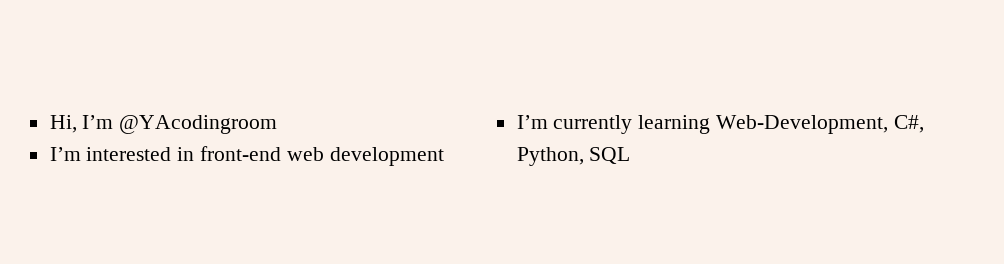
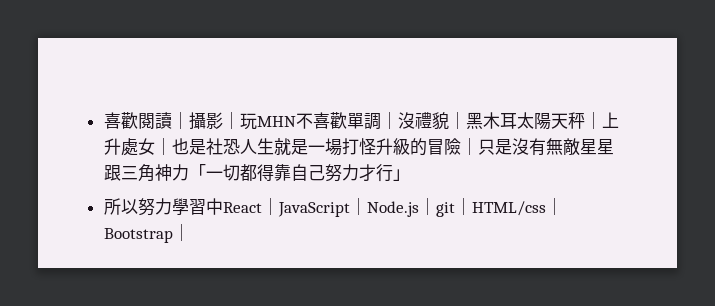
- Hi, I’m @YAcodingroom
- I’m interested in front-end web development
- I’m currently learning Web-Development, C#, Python, SQL
+ 喜歡閱讀｜攝影｜玩MHN不喜歡單調｜沒禮貌｜黑木耳太陽天秤｜上升處女｜也是社恐人生就是一場打怪升級的冒險｜只是沒有無敵星星跟三角神力「一切都得靠自己努力才行」
+ 所以努力學習中React｜JavaScript｜Node.js｜git｜HTML/css｜Bootstrap｜

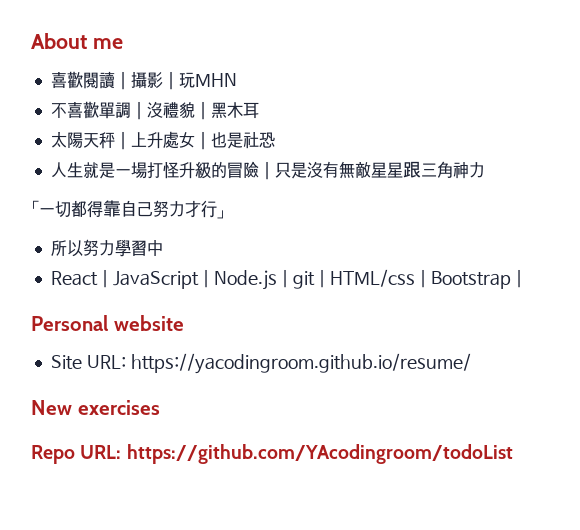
+ About me
- 喜歡閱讀｜攝影｜玩MHN不喜歡單調｜沒禮貌｜黑木耳太陽天秤｜上升處女｜也是社恐人生就是一場打怪升級的冒險｜只是沒有無敵星星跟三角神力「一切都得靠自己努力才行」
+ 喜歡閱讀｜攝影｜玩MHN
+ 不喜歡單調｜沒禮貌｜黑木耳
+ 太陽天秤｜上升處女｜也是社恐
+ 人生就是一場打怪升級的冒險｜只是沒有無敵星星跟三角神力
+ 「一切都得靠自己努力才行」
- 所以努力學習中React｜JavaScript｜Node.js｜git｜HTML/css｜Bootstrap｜
+ 所以努力學習中
+ React｜JavaScript｜Node.js｜git｜HTML/css｜Bootstrap｜
+ Personal website
+ Site URL: https://yacodingroom.github.io/resume/
+ New exercises
+ Repo URL: https://github.com/YAcodingroom/todoList

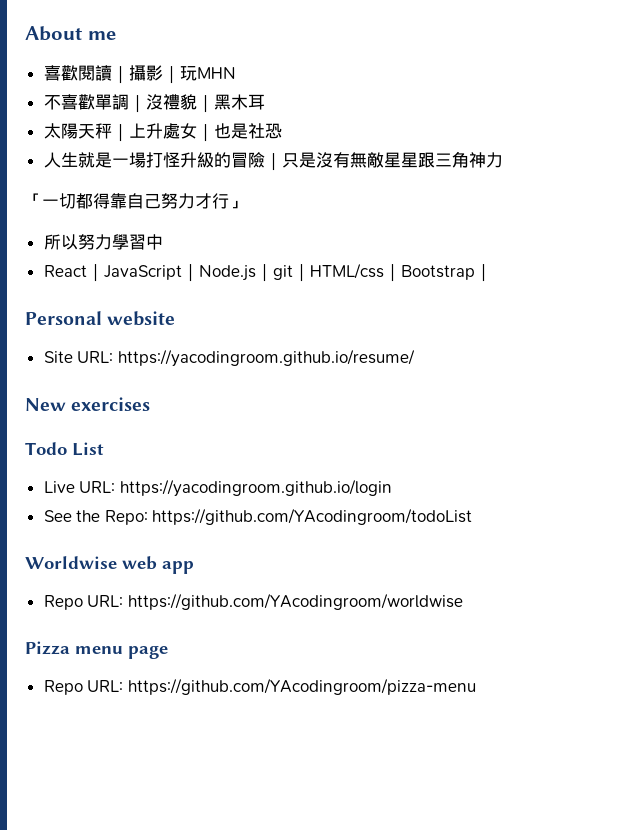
- Repo URL: https://github.com/YAcodingroom/todoList
+ Todo List
+ Live URL: https://yacodingroom.github.io/login
+ See the Repo: https://github.com/YAcodingroom/todoList
+ Worldwise web app
+ Repo URL: https://github.com/YAcodingroom/worldwise
+ Pizza menu page
+ Repo URL: https://github.com/YAcodingroom/pizza-menu

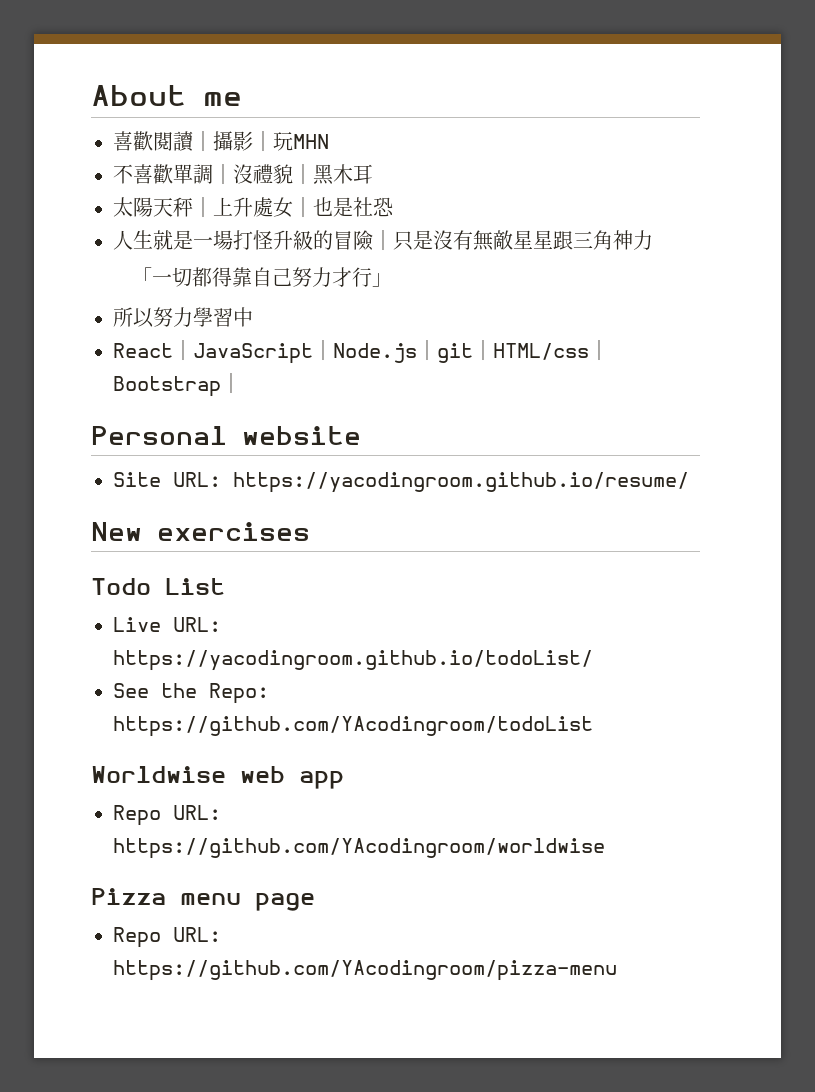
- Live URL: https://yacodingroom.github.io/login
+ Live URL: https://yacodingroom.github.io/todoList/

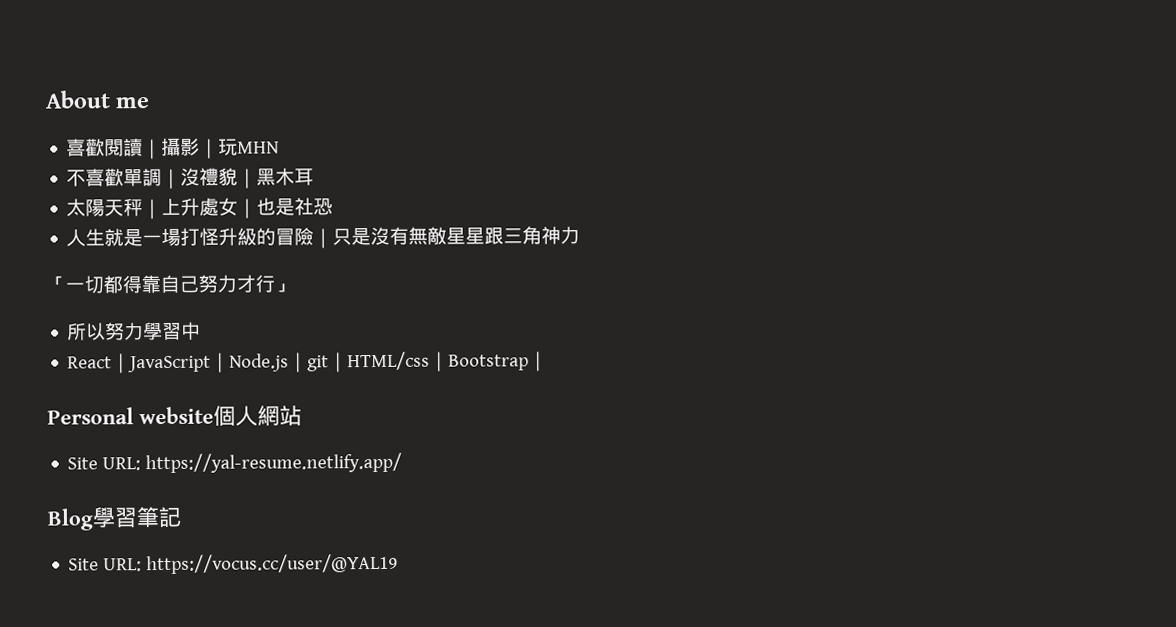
- Personal website
- Site URL: https://yacodingroom.github.io/resume/
- New exercises
- Todo List
- Live URL: https://yacodingroom.github.io/todoList/
- See the Repo: https://github.com/YAcodingroom/todoList
- Worldwise web app
- Repo URL: https://github.com/YAcodingroom/worldwise
- Pizza menu page
- Repo URL: https://github.com/YAcodingroom/pizza-menu
+ Personal website個人網站
+ Site URL: https://yal-resume.netlify.app/
+ Blog學習筆記
+ Site URL: https://vocus.cc/user/@YAL19

